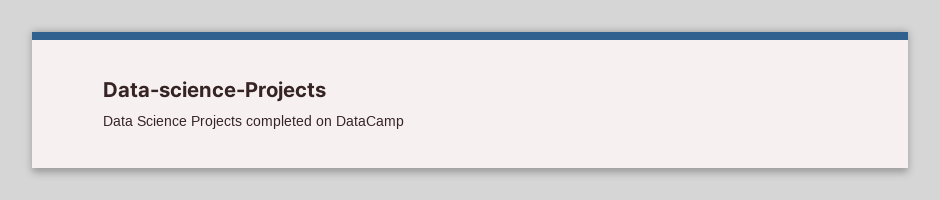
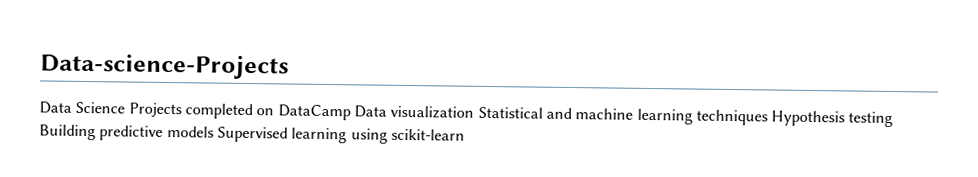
- Data Science Projects completed on DataCamp
+ Data Science Projects completed on DataCamp Data visualization Statistical and machine learning techniques Hypothesis testing Building predictive models Supervised learning using scikit-learn

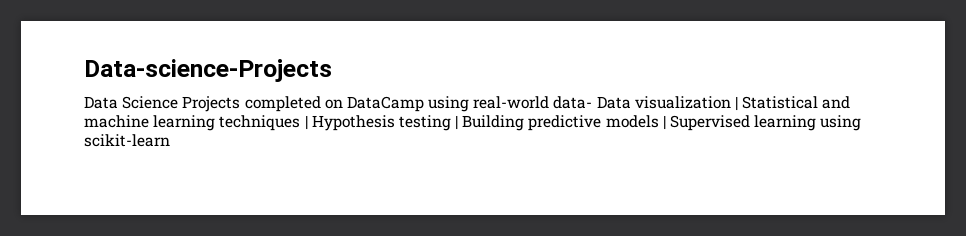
- Data Science Projects completed on DataCamp Data visualization Statistical and machine learning techniques Hypothesis testing Building predictive models Supervised learning using scikit-learn
+ Data Science Projects completed on DataCamp using real-world data- Data visualization | Statistical and machine learning techniques | Hypothesis testing | Building predictive models | Supervised learning using scikit-learn

